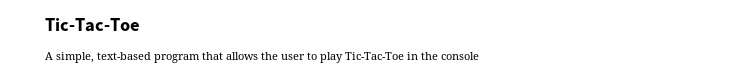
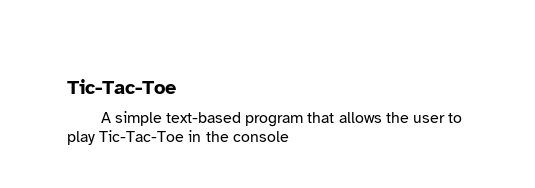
- A simple, text-based program that allows the user to play Tic-Tac-Toe in the console
+ A simple text-based program that allows the user to play Tic-Tac-Toe in the console

